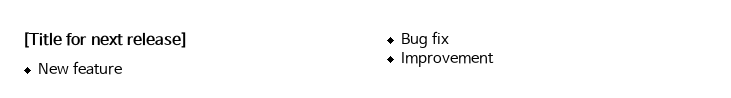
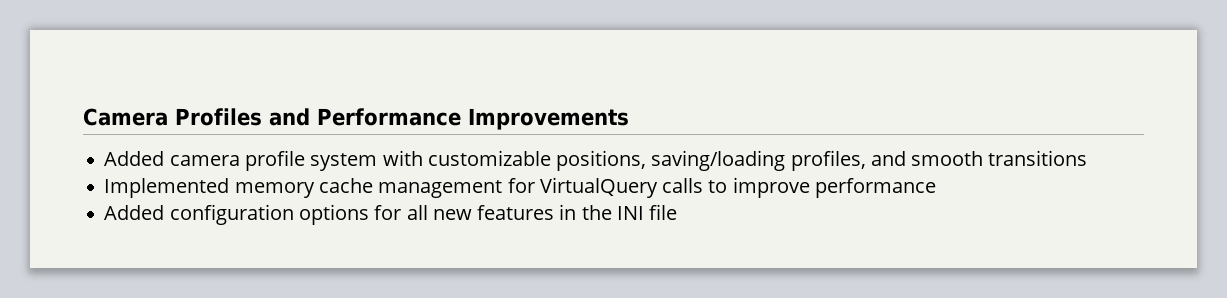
- [Title for next release]
- New feature
- Bug fix
- Improvement
+ Camera Profiles and Performance Improvements
+ Added camera profile system with customizable positions, saving/loading profiles, and smooth transitions
+ Implemented memory cache management for VirtualQuery calls to improve performance
+ Added configuration options for all new features in the INI file

